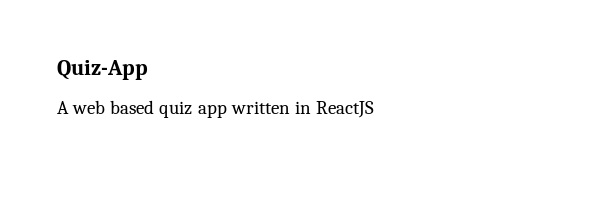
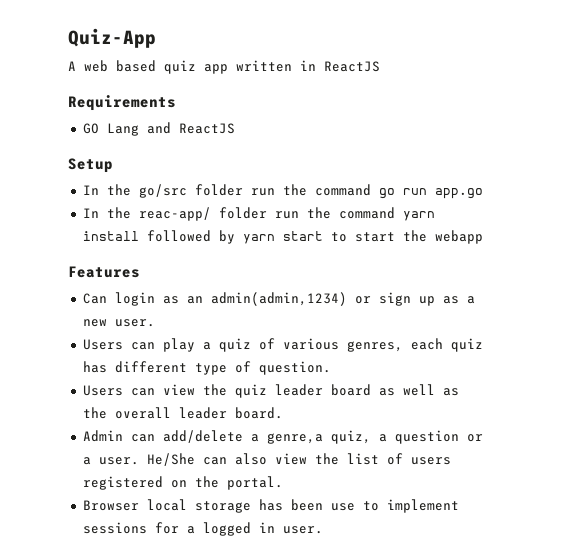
+ Requirements
+ GO Lang and ReactJS
+ Setup
+ In the go/src folder run the command go run app.go
+ In the reac-app/ folder run the command yarn install followed by yarn start to start the webapp
+ Features
+ Can login as an admin(admin,1234) or sign up as a new user.
+ Users can play a quiz of various genres, each quiz has different type of question.
+ Users can view the quiz leader board as well as the overall leader board.
+ Admin can add/delete a genre,a quiz, a question or a user. He/She can also view the list of users registered on the portal.
+ Browser local storage has been use to implement sessions for a logged in user.

